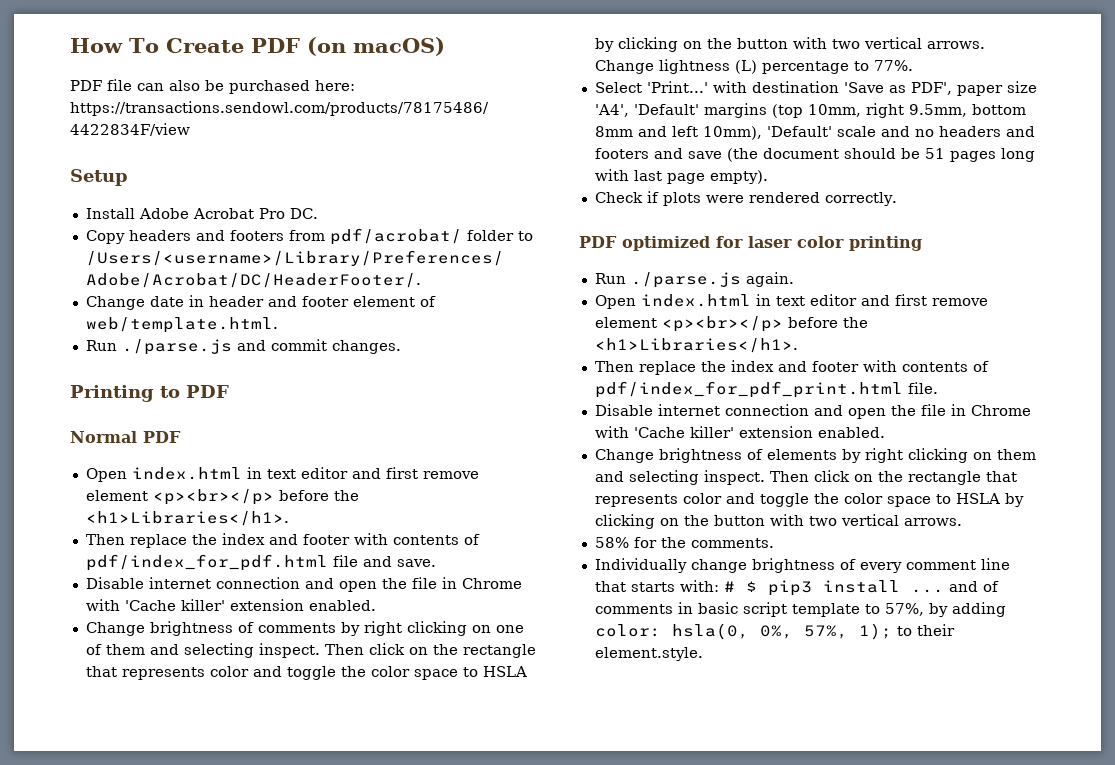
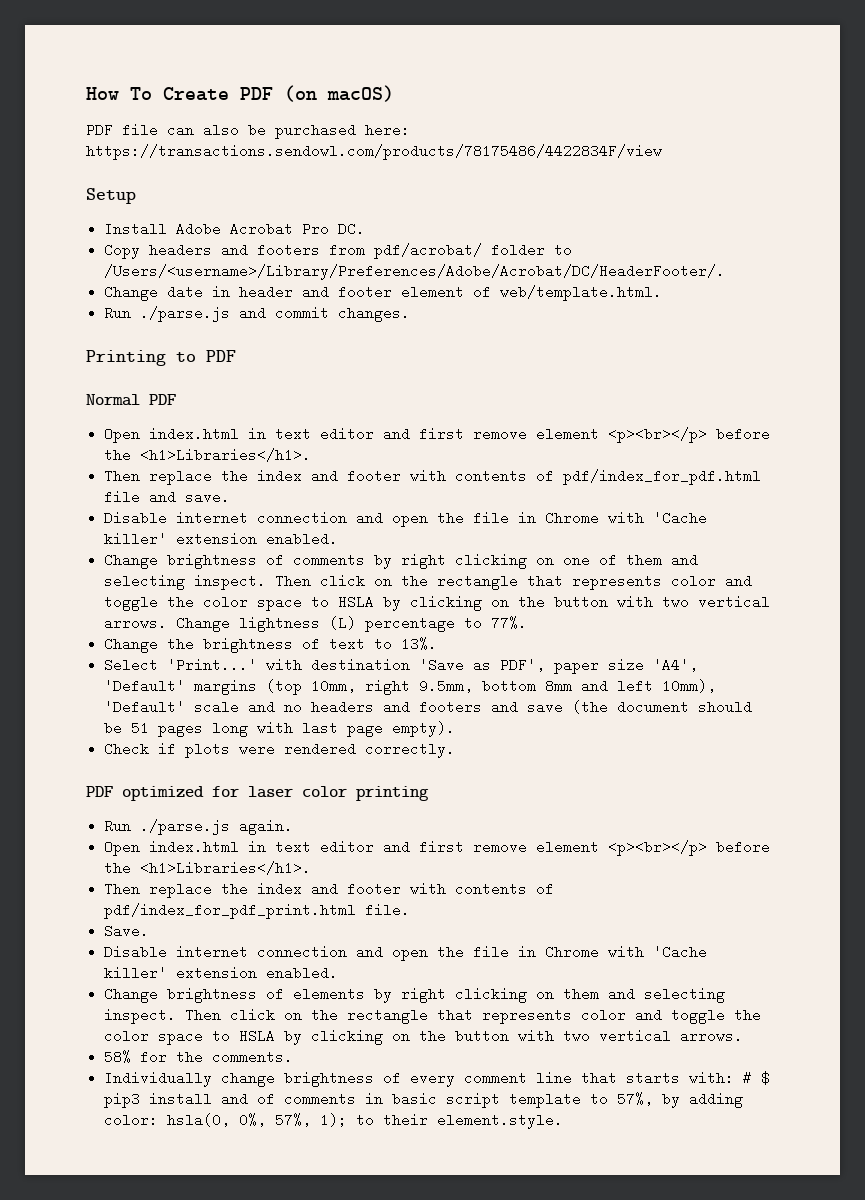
+ Change the brightness of text to 13%.
+ Save.
- Individually change brightness of every comment line that starts with: # $ pip3 install ... and of comments in basic script template to 57%, by adding color: hsla(0, 0%, 57%, 1); to their element.style.
+ Individually change brightness of every comment line that starts with: # $ pip3 install and of comments in basic script template to 57%, by adding color: hsla(0, 0%, 57%, 1); to their element.style.

